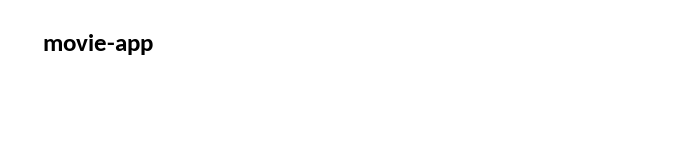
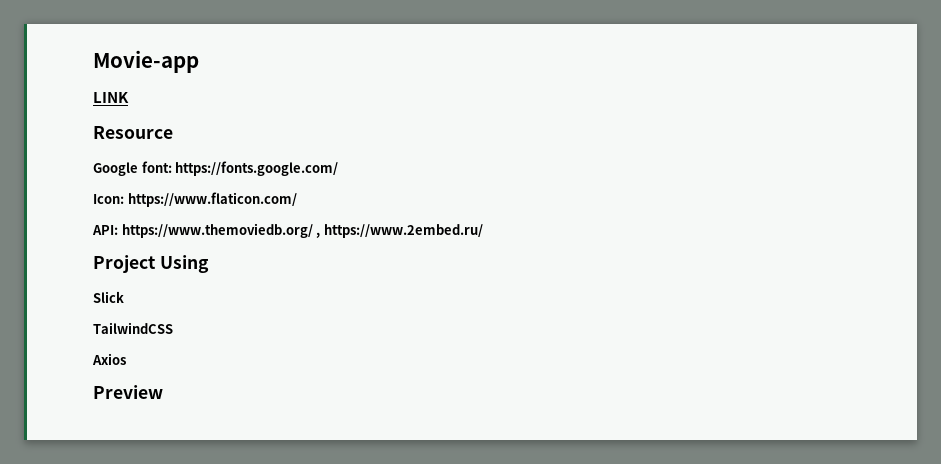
- movie-app
+ Movie-app
+ LINK
+ Resource
+ Google font: https://fonts.google.com/
+ Icon: https://www.flaticon.com/
+ API: https://www.themoviedb.org/ , https://www.2embed.ru/
+ Project Using
+ Slick
+ TailwindCSS
+ Axios
+ Preview

